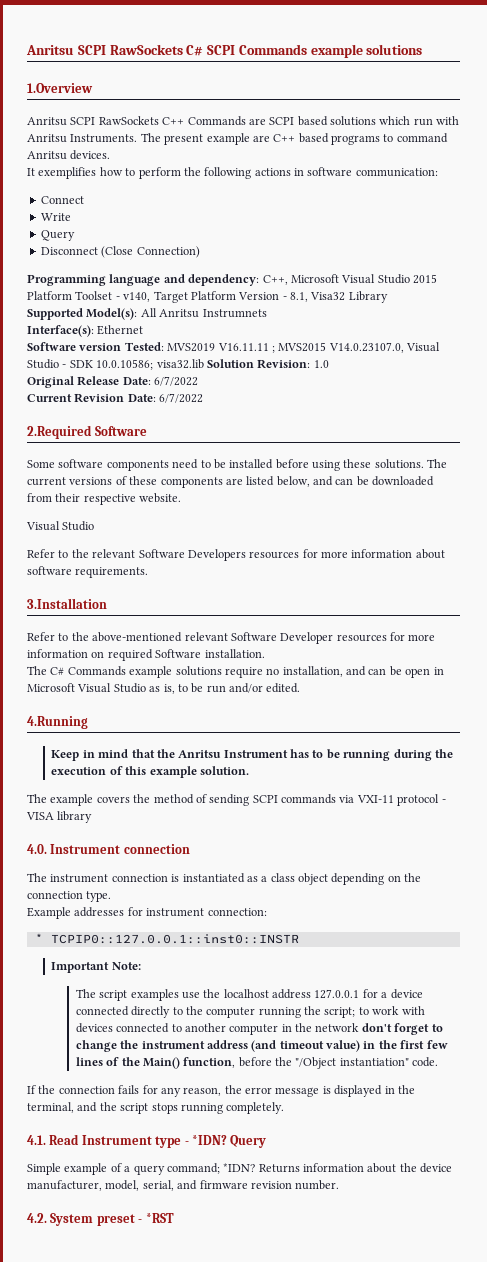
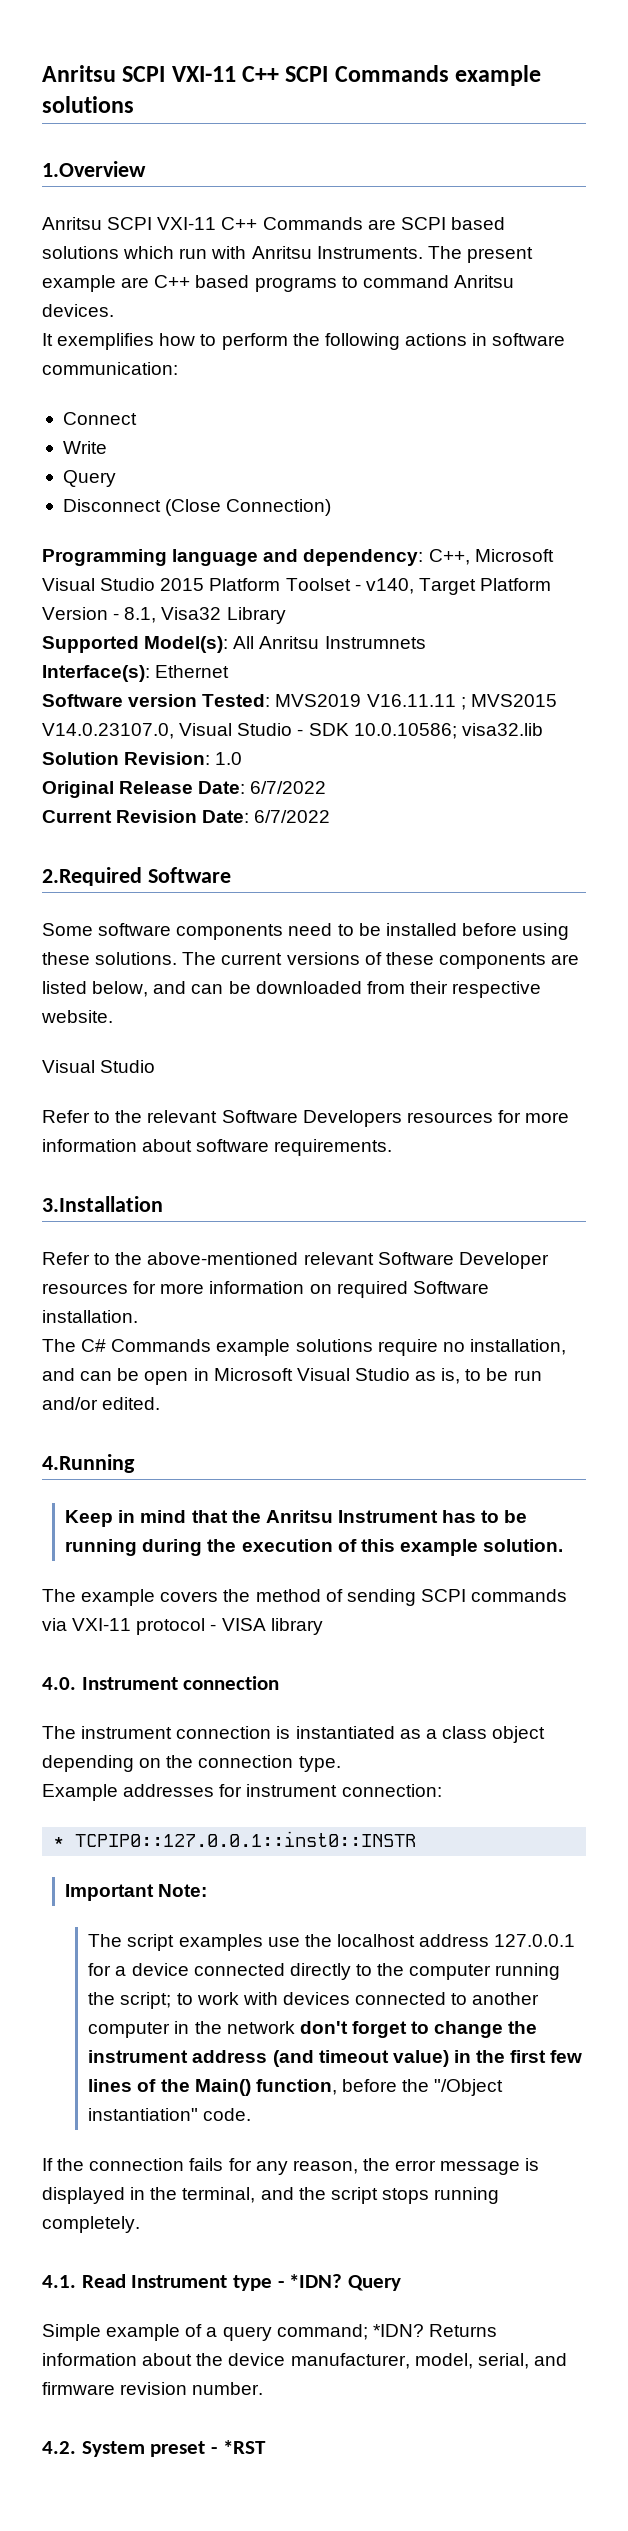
- Anritsu SCPI RawSockets C# SCPI Commands example solutions
+ Anritsu SCPI VXI-11 C++ SCPI Commands example solutions
- Anritsu SCPI RawSockets C++ Commands are SCPI based solutions which run with Anritsu Instruments.
+ Anritsu SCPI VXI-11 C++ Commands are SCPI based solutions which run with Anritsu Instruments.

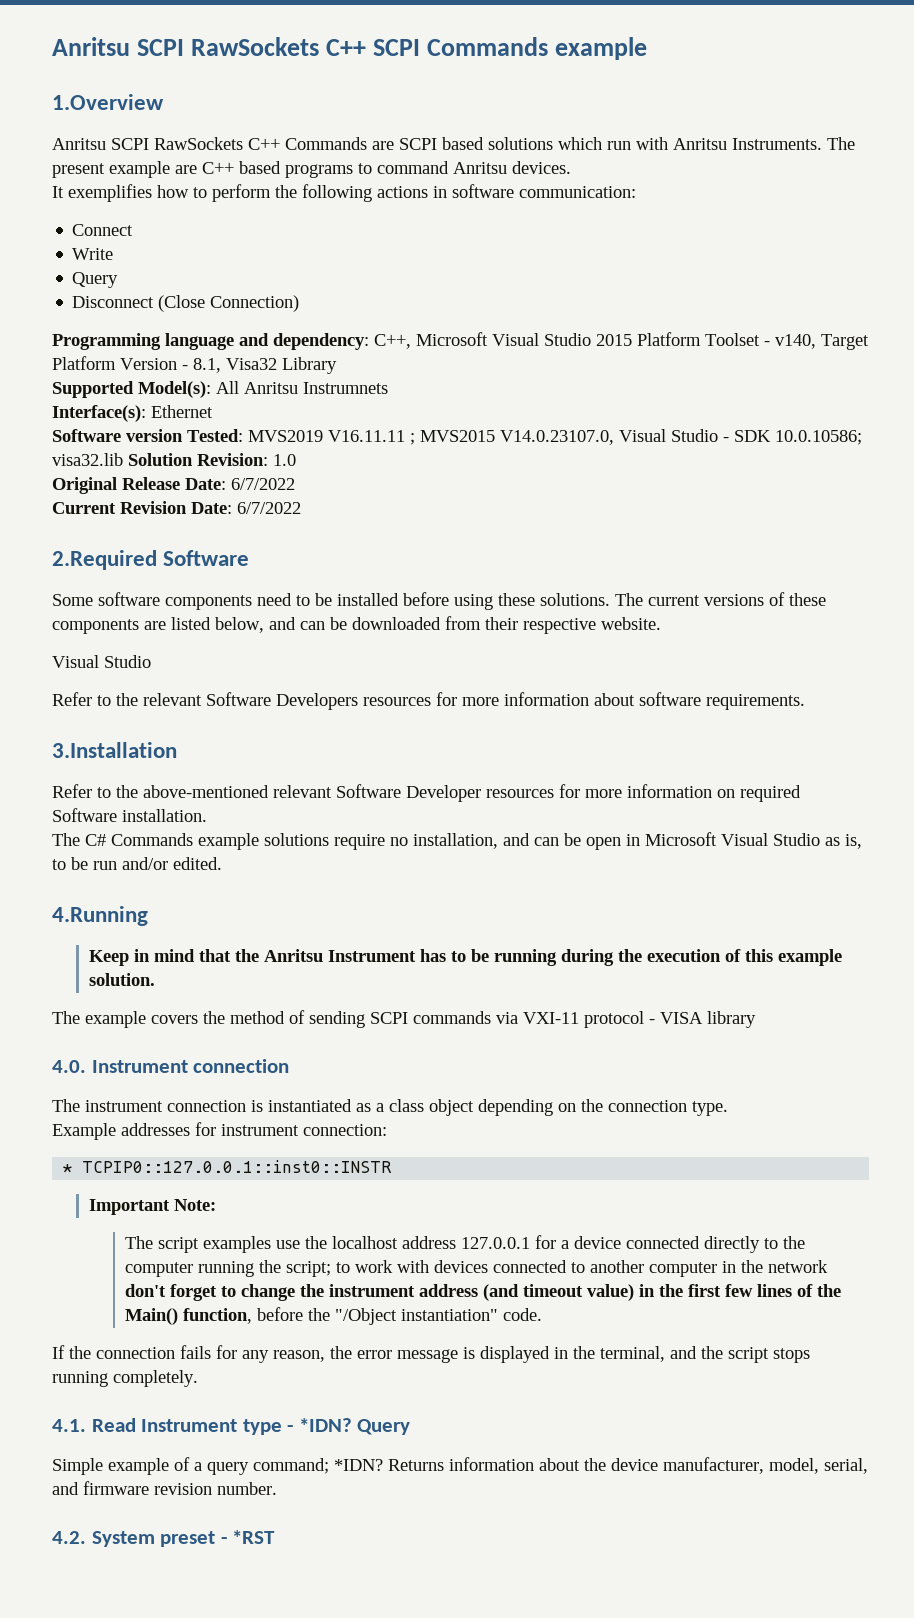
- Anritsu SCPI VXI-11 C++ SCPI Commands example solutions
+ Anritsu SCPI RawSockets C++ SCPI Commands example
- Anritsu SCPI VXI-11 C++ Commands are SCPI based solutions which run with Anritsu Instruments.
+ Anritsu SCPI RawSockets C++ Commands are SCPI based solutions which run with Anritsu Instruments.

